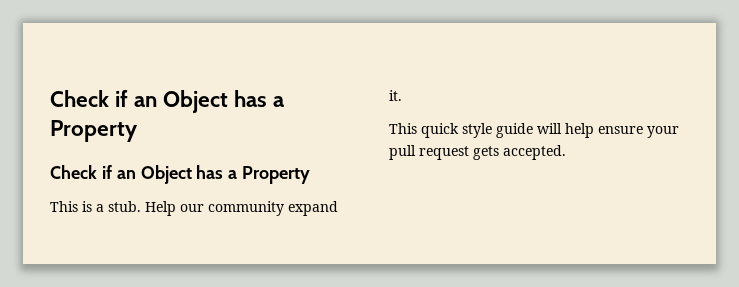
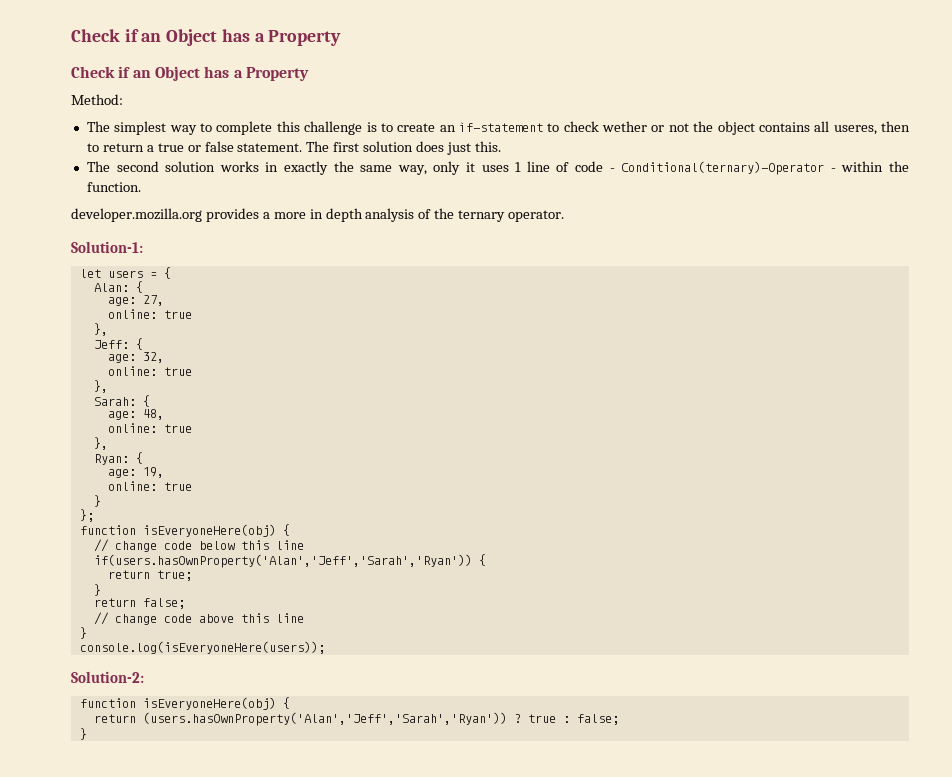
- This is a stub. Help our community expand it.
- This quick style guide will help ensure your pull request gets accepted.
+ Method:
+ The simplest way to complete this challenge is to create an ìf-statement to check wether or not the object contains all useres, then to return a true or false statement. The first solution does just this.
+ The second solution works in exactly the same way, only it uses 1 line of code - Conditional(ternary)-Operator - within the function.
+ developer.mozilla.org provides a more in depth analysis of the ternary operator.
+ Solution-1:
+ let users = {
+ Alan: {
+ age: 27,
+ online: true
+ },
+ Jeff: {
+ age: 32,
+ online: true
+ },
+ Sarah: {
+ age: 48,
+ online: true
+ },
+ Ryan: {
+ age: 19,
+ online: true
+ }
+ };
+ function isEveryoneHere(obj) {
+ // change code below this line
+ if(users.hasOwnProperty('Alan','Jeff','Sarah','Ryan')) {
+ return true;
+ }
+ return false;
+ // change code above this line
+ }
+ console.log(isEveryoneHere(users));
+ Solution-2:
+ function isEveryoneHere(obj) {
+ return (users.hasOwnProperty('Alan','Jeff','Sarah','Ryan')) ? true : false;
+ }

